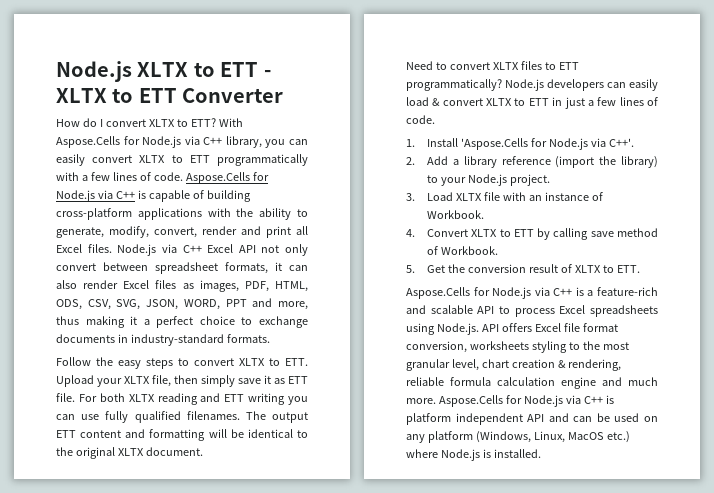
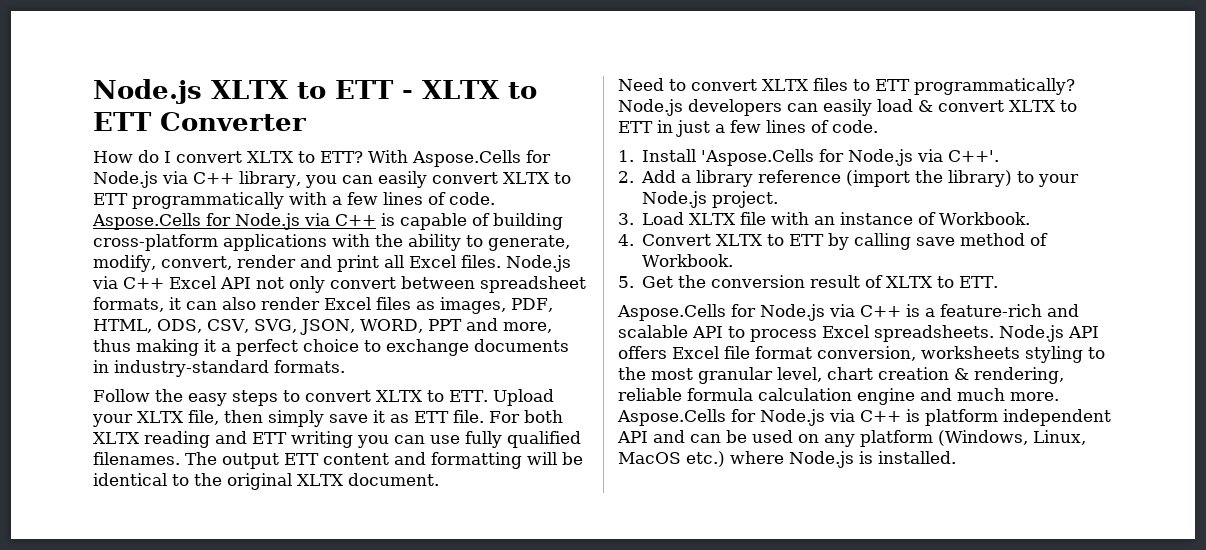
- Aspose.Cells for Node.js via C++ is a feature-rich and scalable API to process Excel spreadsheets using Node.js. API offers Excel file format conversion, worksheets styling to the most granular level, chart creation & rendering, reliable formula calculation engine and much more.
+ Aspose.Cells for Node.js via C++ is a feature-rich and scalable API to process Excel spreadsheets. Node.js API offers Excel file format conversion, worksheets styling to the most granular level, chart creation & rendering, reliable formula calculation engine and much more.

